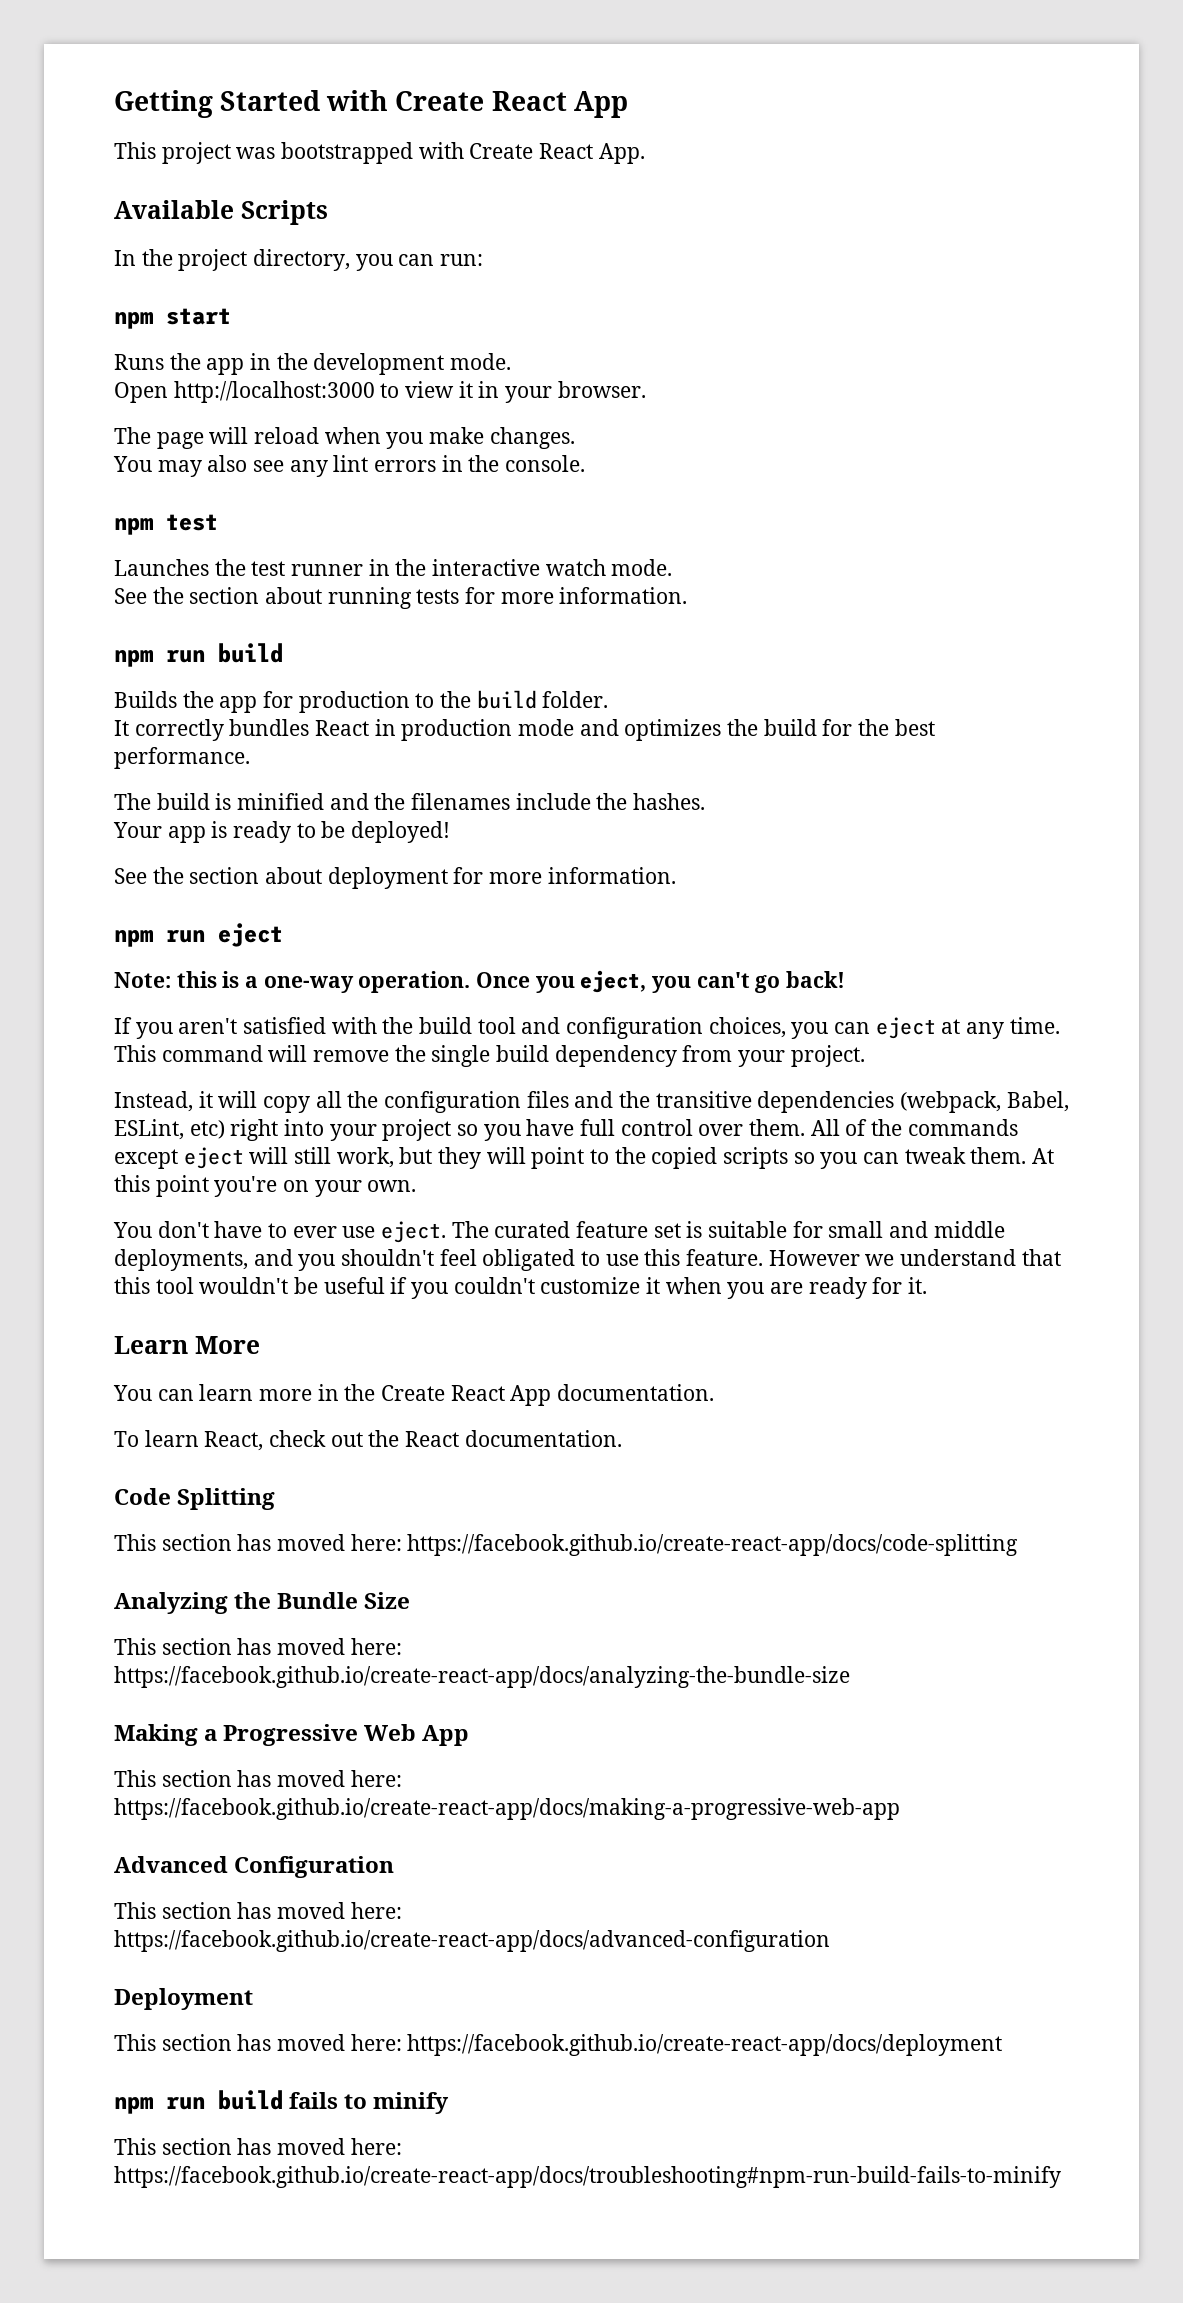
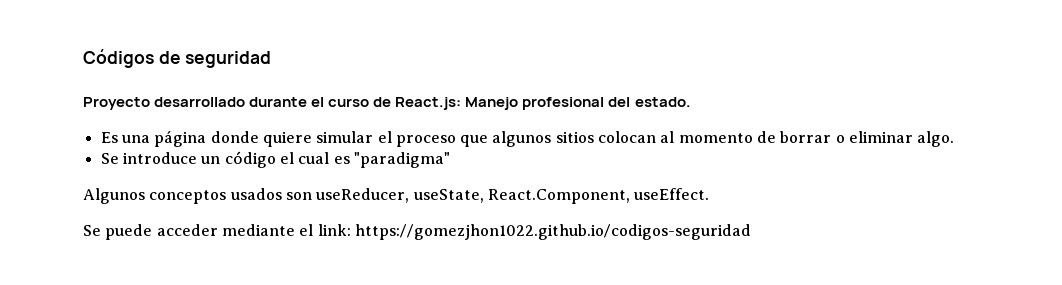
- Getting Started with Create React App
- This project was bootstrapped with Create React App.
- Available Scripts
- In the project directory, you can run:
- npm start
- Runs the app in the development mode.
- Open http://localhost:3000 to view it in your browser.
- The page will reload when you make changes.
- You may also see any lint errors in the console.
- npm test
- Launches the test runner in the interactive watch mode.
- See the section about running tests for more information.
- npm run build
- Builds the app for production to the build folder.
- It correctly bundles React in production mode and optimizes the build for the best performance.
- The build is minified and the filenames include the hashes.
- Your app is ready to be deployed!
- See the section about deployment for more information.
- npm run eject
- Note: this is a one-way operation. Once you eject, you can't go back!
- If you aren't satisfied with the build tool and configuration choices, you can eject at any time. This command will remove the single build dependency from your project.
- Instead, it will copy all the configuration files and the transitive dependencies (webpack, Babel, ESLint, etc) right into your project so you have full control over them. All of the commands except eject will still work, but they will point to the copied scripts so you can tweak them. At this point you're on your own.
- You don't have to ever use eject. The curated feature set is suitable for small and middle deployments, and you shouldn't feel obligated to use this feature. However we understand that this tool wouldn't be useful if you couldn't customize it when you are ready for it.
- Learn More
- You can learn more in the Create React App documentation.
- To learn React, check out the React documentation.
- Code Splitting
- This section has moved here: https://facebook.github.io/create-react-app/docs/code-splitting
- Analyzing the Bundle Size
- This section has moved here: https://facebook.github.io/create-react-app/docs/analyzing-the-bundle-size
- Making a Progressive Web App
- This section has moved here: https://facebook.github.io/create-react-app/docs/making-a-progressive-web-app
- Advanced Configuration
- This section has moved here: https://facebook.github.io/create-react-app/docs/advanced-configuration
- Deployment
- This section has moved here: https://facebook.github.io/create-react-app/docs/deployment
- npm run build fails to minify
- This section has moved here: https://facebook.github.io/create-react-app/docs/troubleshooting#npm-run-build-fails-to-minify
+ Códigos de seguridad
+ Proyecto desarrollado durante el curso de React.js: Manejo profesional del estado.
+ Es una página donde quiere simular el proceso que algunos sitios colocan al momento de borrar o eliminar algo.
+ Se introduce un código el cual es "paradigma"
+ Algunos conceptos usados son useReducer, useState, React.Component, useEffect.
+ Se puede acceder mediante el link: https://gomezjhon1022.github.io/codigos-seguridad

